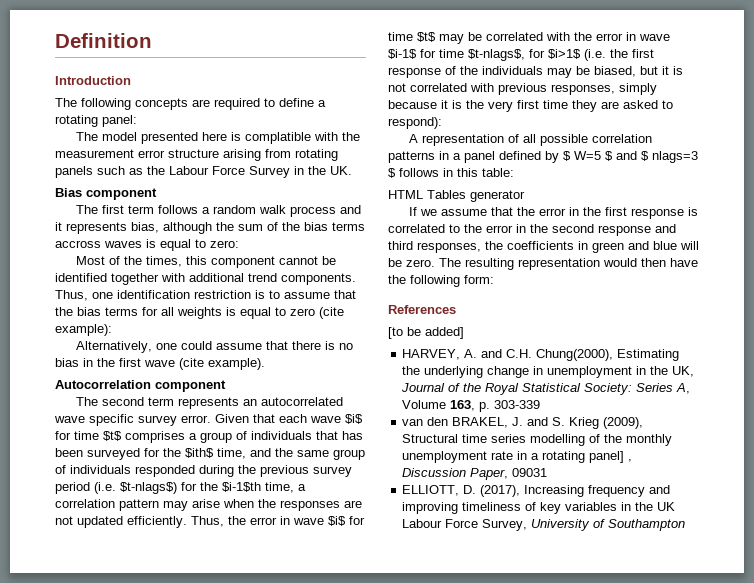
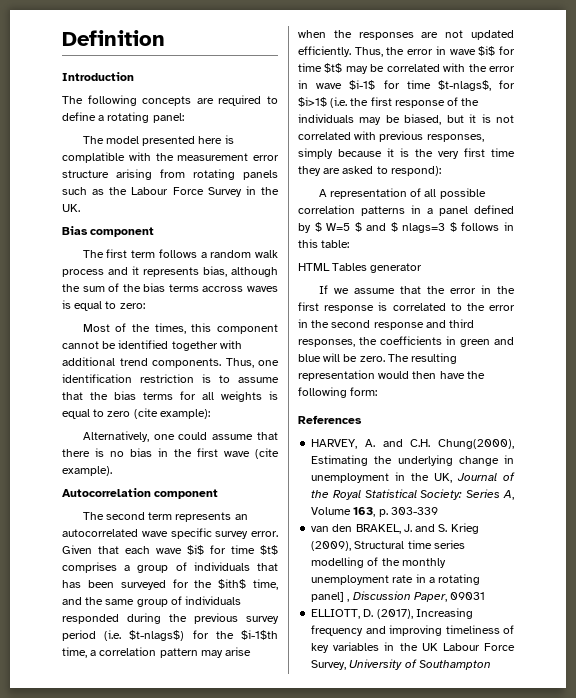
- [to be added]

